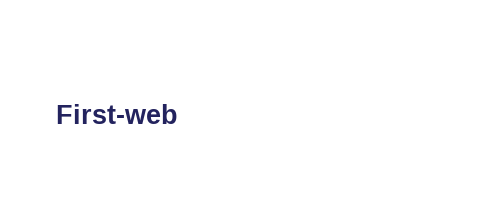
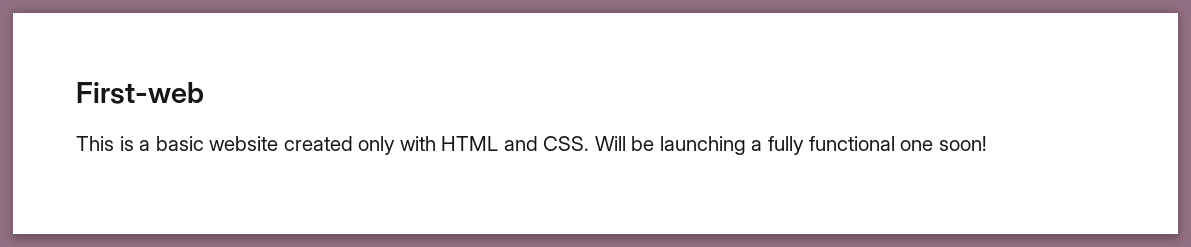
+ This is a basic website created only with HTML and CSS. Will be launching a fully functional one soon!

